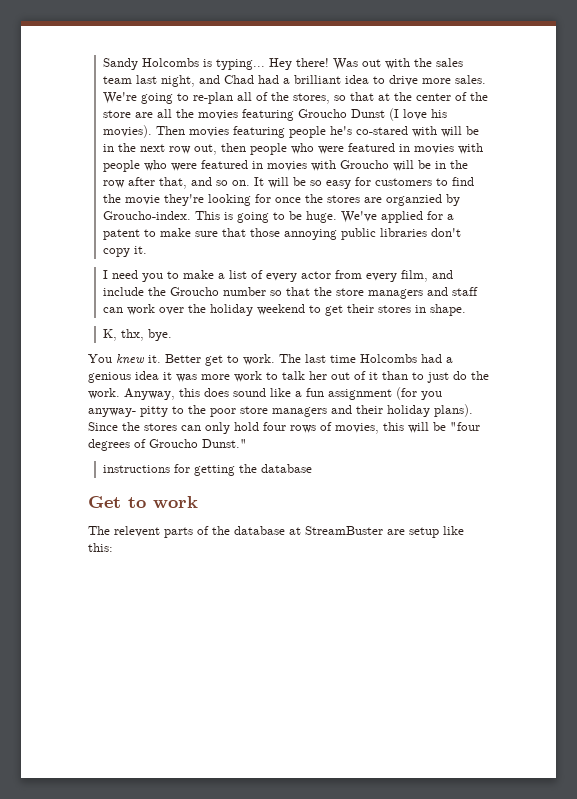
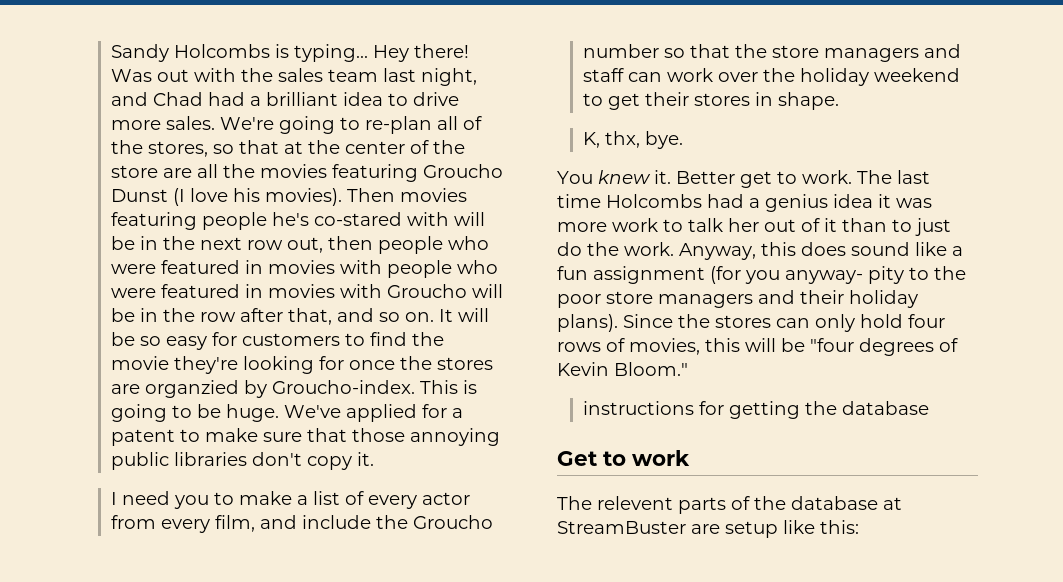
- The last time Holcombs had a genious idea it was more work to talk her out of it than to just do the work.
+ The last time Holcombs had a genius idea it was more work to talk her out of it than to just do the work.
- Anyway, this does sound like a fun assignment (for you anyway- pitty to the poor store managers and their holiday plans).
+ Anyway, this does sound like a fun assignment (for you anyway- pity to the poor store managers and their holiday plans).
- Since the stores can only hold four rows of movies, this will be "four degrees of Groucho Dunst."
+ Since the stores can only hold four rows of movies, this will be "four degrees of Kevin Bloom."

